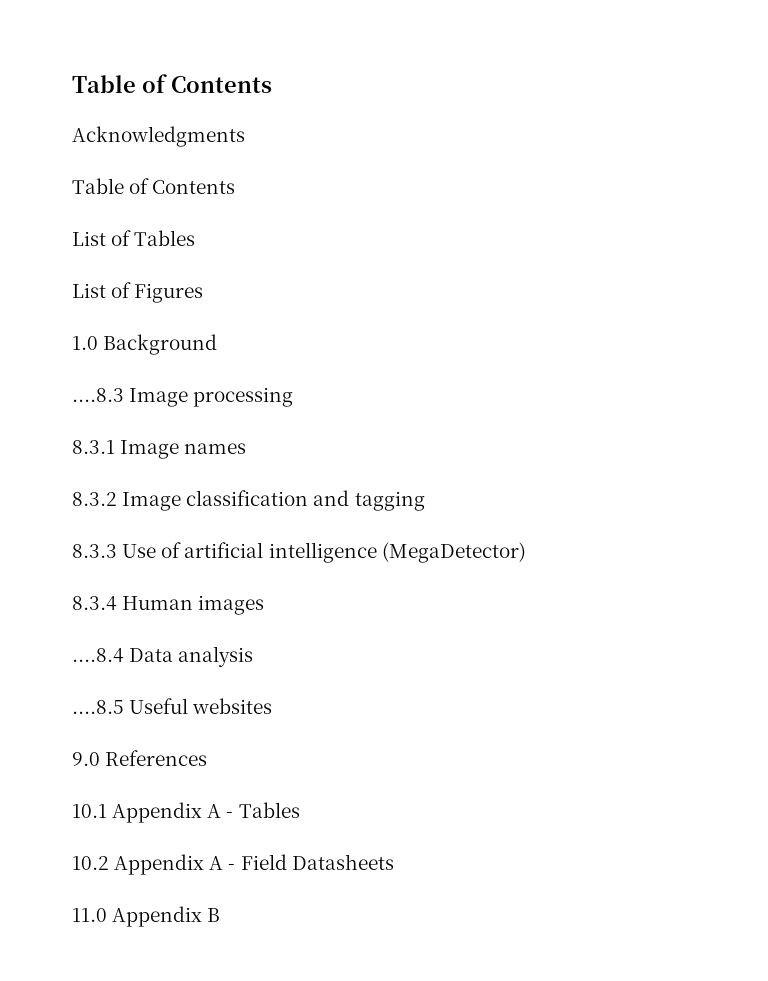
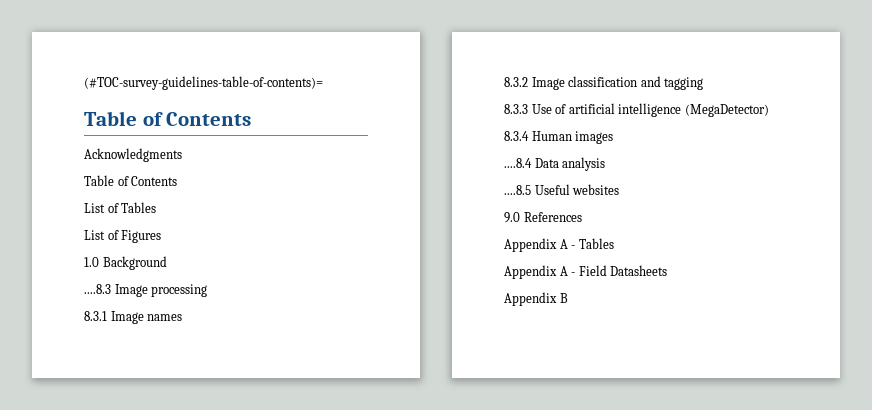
+ (#TOC-survey-guidelines-table-of-contents)=
- 10.1 Appendix A - Tables
+ Appendix A - Tables
- 10.2 Appendix A - Field Datasheets
+ Appendix A - Field Datasheets
- 11.0 Appendix B
+ Appendix B

